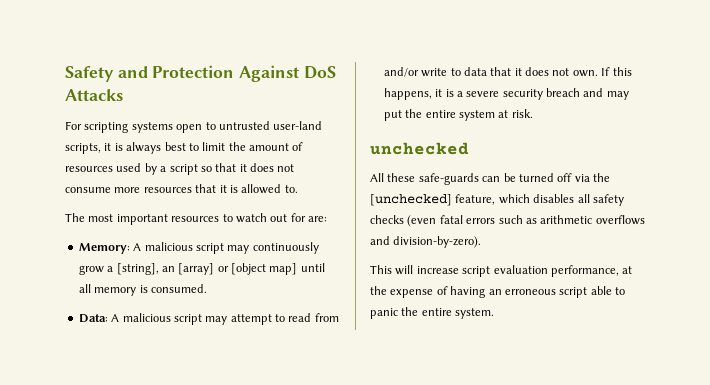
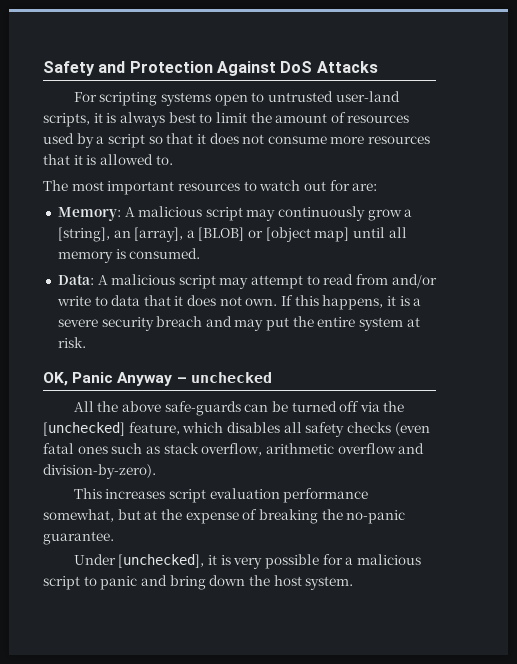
- Memory: A malicious script may continuously grow a [string], an [array] or [object map] until all memory is consumed.
+ Memory: A malicious script may continuously grow a [string], an [array], a [BLOB] or [object map] until all memory is consumed.
- unchecked
+ OK, Panic Anyway – unchecked
- All these safe-guards can be turned off via the [unchecked] feature, which disables all safety checks (even fatal errors such as arithmetic overflows and division-by-zero).
+ All the above safe-guards can be turned off via the [unchecked] feature, which disables all safety checks (even fatal ones such as stack overflow, arithmetic overflow and division-by-zero).
- This will increase script evaluation performance, at the expense of having an erroneous script able to panic the entire system.
+ This increases script evaluation performance somewhat, but at the expense of breaking the no-panic guarantee.
+ Under [unchecked], it is very possible for a malicious script to panic and bring down the host system.

